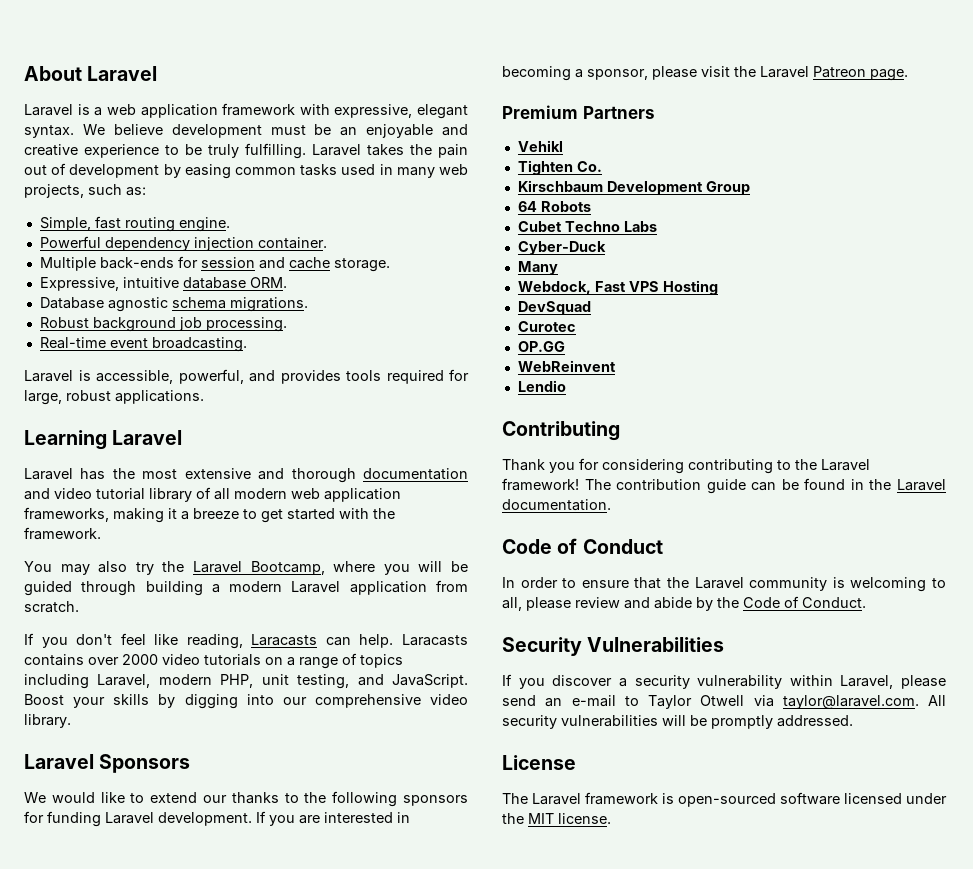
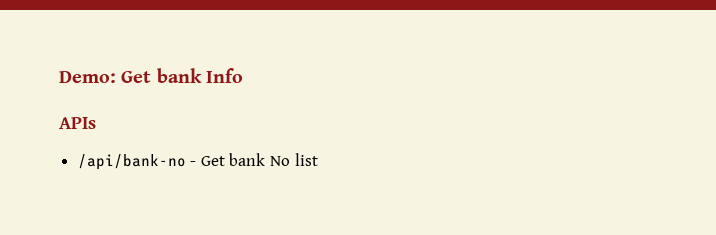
- About Laravel
- Laravel is a web application framework with expressive, elegant syntax. We believe development must be an enjoyable and creative experience to be truly fulfilling. Laravel takes the pain out of development by easing common tasks used in many web projects, such as:
- Simple, fast routing engine.
- Powerful dependency injection container.
- Multiple back-ends for session and cache storage.
- Expressive, intuitive database ORM.
- Database agnostic schema migrations.
- Robust background job processing.
- Real-time event broadcasting.
- Laravel is accessible, powerful, and provides tools required for large, robust applications.
- Learning Laravel
- Laravel has the most extensive and thorough documentation and video tutorial library of all modern web application frameworks, making it a breeze to get started with the framework.
- You may also try the Laravel Bootcamp, where you will be guided through building a modern Laravel application from scratch.
- If you don't feel like reading, Laracasts can help. Laracasts contains over 2000 video tutorials on a range of topics including Laravel, modern PHP, unit testing, and JavaScript. Boost your skills by digging into our comprehensive video library.
- Laravel Sponsors
- We would like to extend our thanks to the following sponsors for funding Laravel development. If you are interested in becoming a sponsor, please visit the Laravel Patreon page.
- Premium Partners
- Vehikl
- Tighten Co.
- Kirschbaum Development Group
- 64 Robots
- Cubet Techno Labs
- Cyber-Duck
- Many
- Webdock, Fast VPS Hosting
- DevSquad
- Curotec
- OP.GG
- WebReinvent
- Lendio
- Contributing
- Thank you for considering contributing to the Laravel framework! The contribution guide can be found in the Laravel documentation.
- Code of Conduct
- In order to ensure that the Laravel community is welcoming to all, please review and abide by the Code of Conduct.
- Security Vulnerabilities
- If you discover a security vulnerability within Laravel, please send an e-mail to Taylor Otwell via taylor@laravel.com. All security vulnerabilities will be promptly addressed.
- License
- The Laravel framework is open-sourced software licensed under the MIT license.
+ Demo: Get bank Info
+ APIs
+ /api/bank-no - Get bank No list

